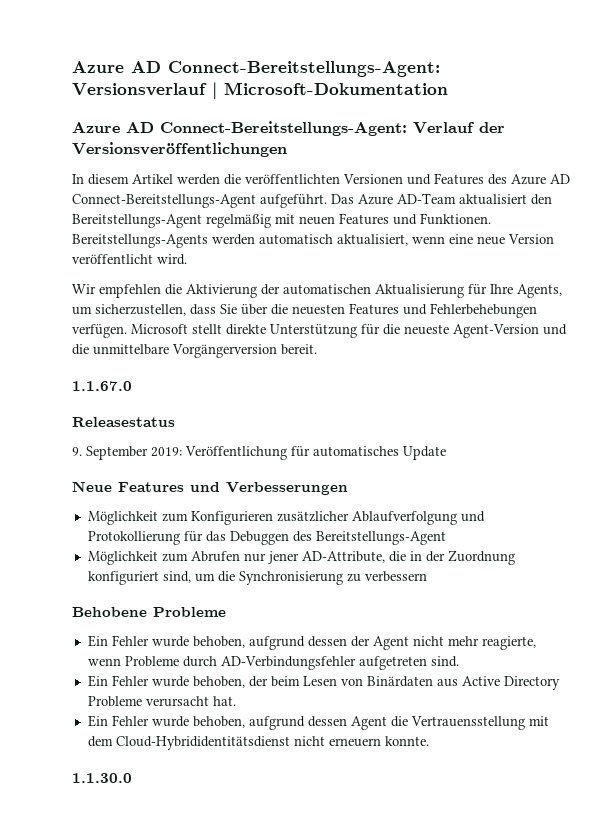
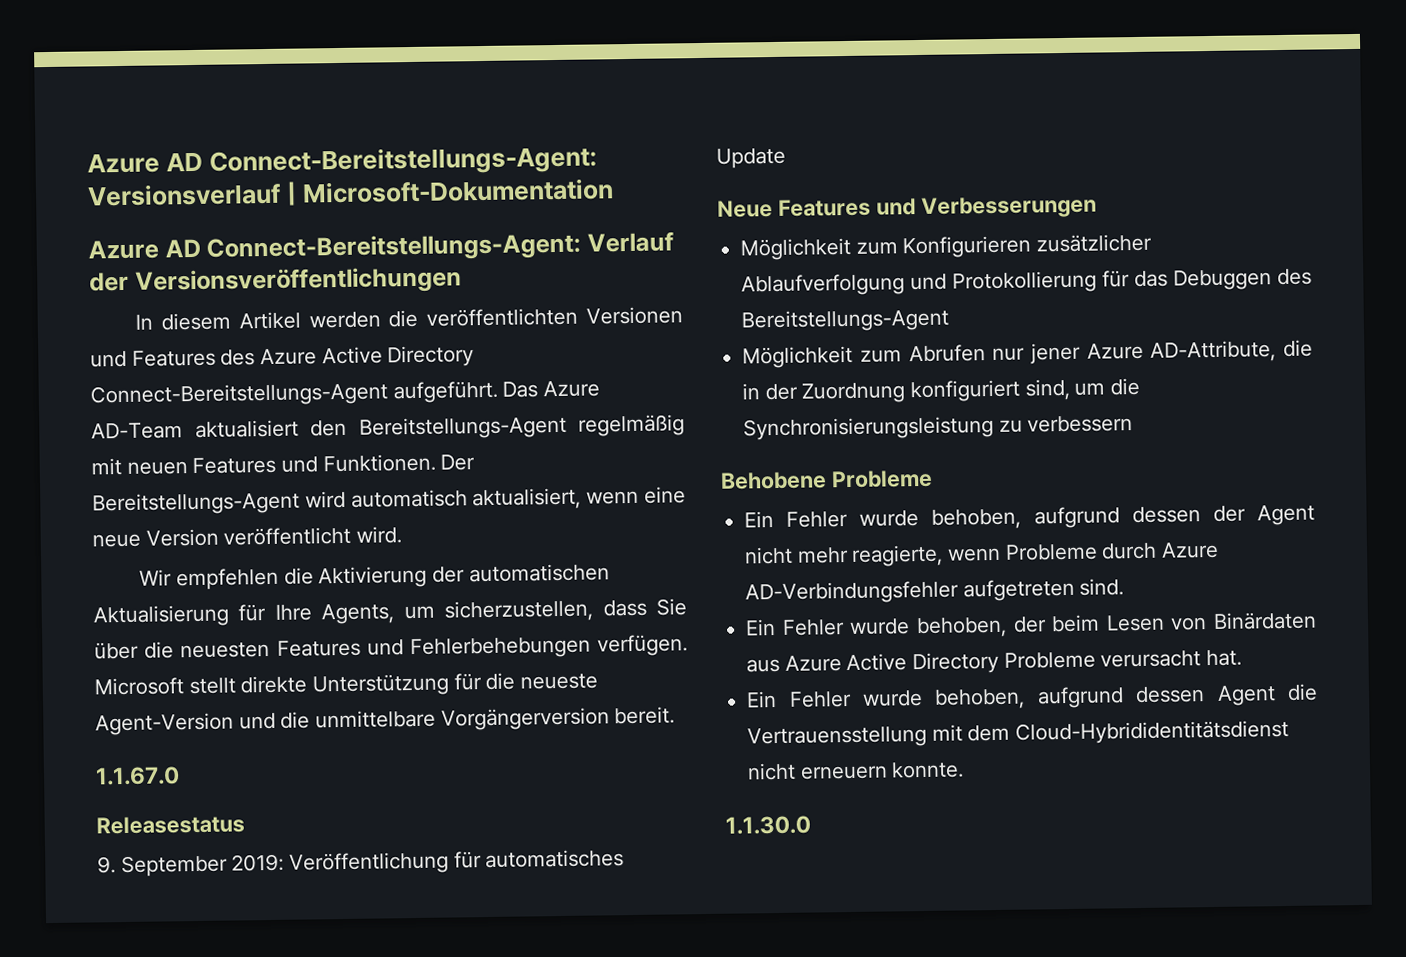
- In diesem Artikel werden die veröffentlichten Versionen und Features des Azure AD Connect-Bereitstellungs-Agent aufgeführt.
+ In diesem Artikel werden die veröffentlichten Versionen und Features des Azure Active Directory Connect-Bereitstellungs-Agent aufgeführt.
- Bereitstellungs-Agents werden automatisch aktualisiert, wenn eine neue Version veröffentlicht wird.
+ Der Bereitstellungs-Agent wird automatisch aktualisiert, wenn eine neue Version veröffentlicht wird.
- Möglichkeit zum Abrufen nur jener AD-Attribute, die in der Zuordnung konfiguriert sind, um die Synchronisierung zu verbessern
+ Möglichkeit zum Abrufen nur jener Azure AD-Attribute, die in der Zuordnung konfiguriert sind, um die Synchronisierungsleistung zu verbessern
- Ein Fehler wurde behoben, aufgrund dessen der Agent nicht mehr reagierte, wenn Probleme durch AD-Verbindungsfehler aufgetreten sind.
+ Ein Fehler wurde behoben, aufgrund dessen der Agent nicht mehr reagierte, wenn Probleme durch Azure AD-Verbindungsfehler aufgetreten sind.
- Ein Fehler wurde behoben, der beim Lesen von Binärdaten aus Active Directory Probleme verursacht hat.
+ Ein Fehler wurde behoben, der beim Lesen von Binärdaten aus Azure Active Directory Probleme verursacht hat.

